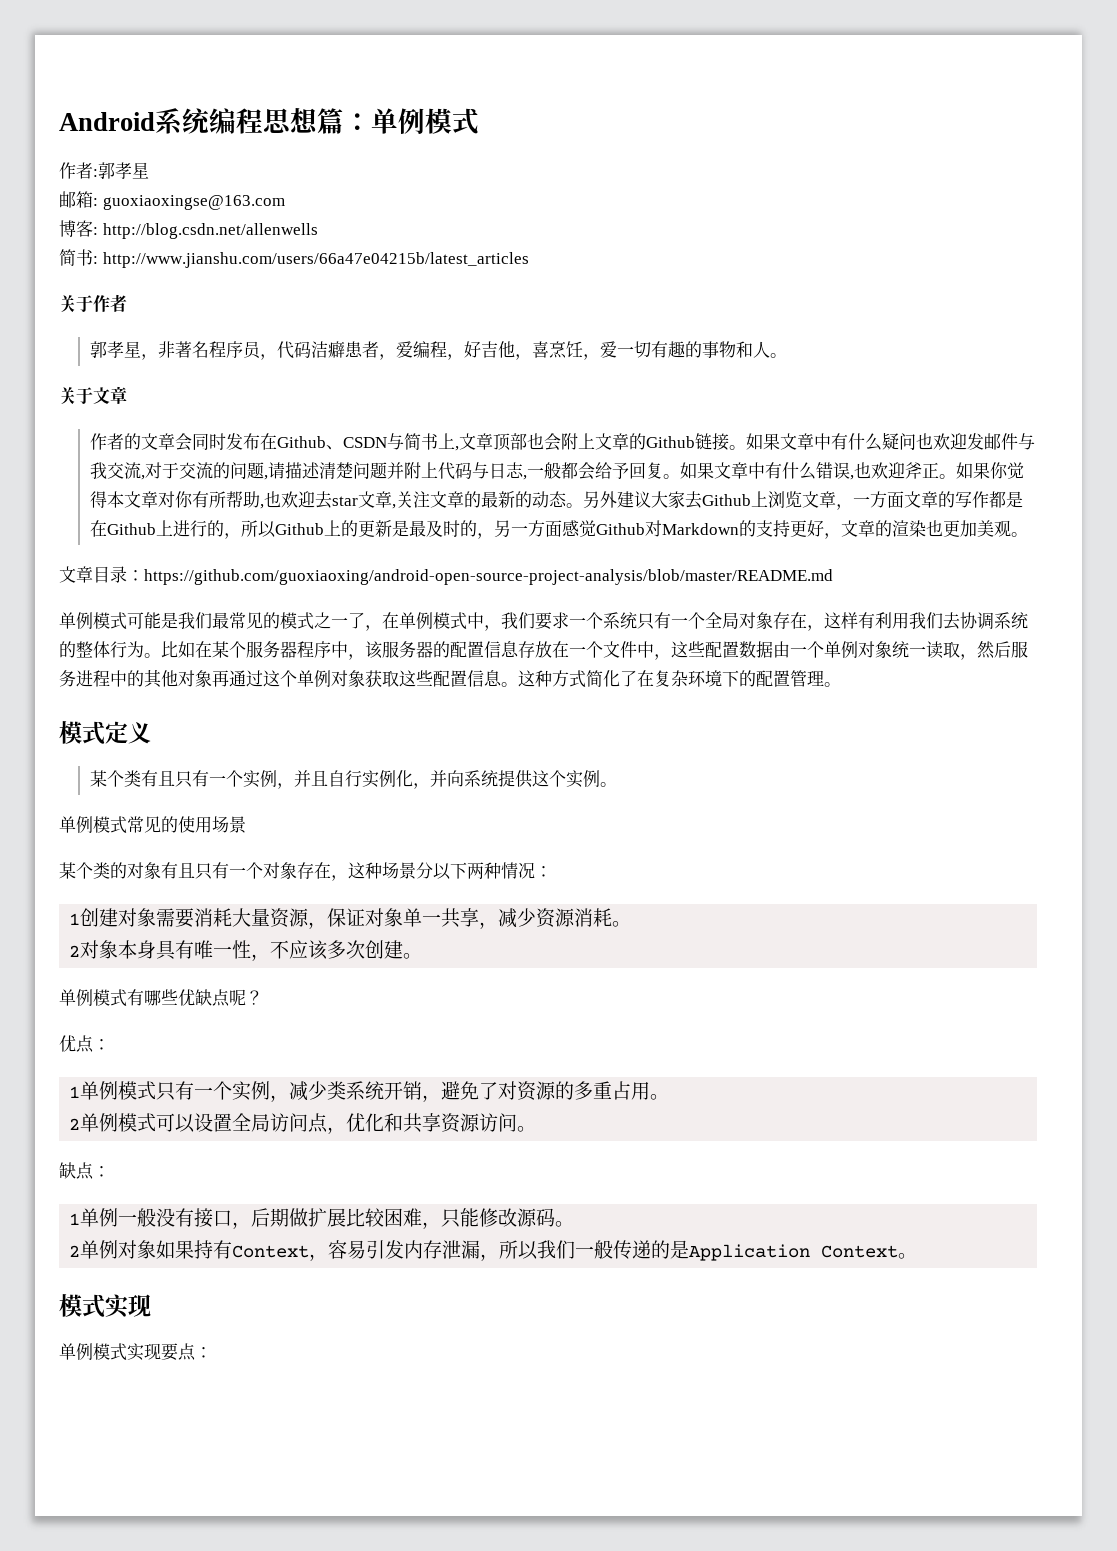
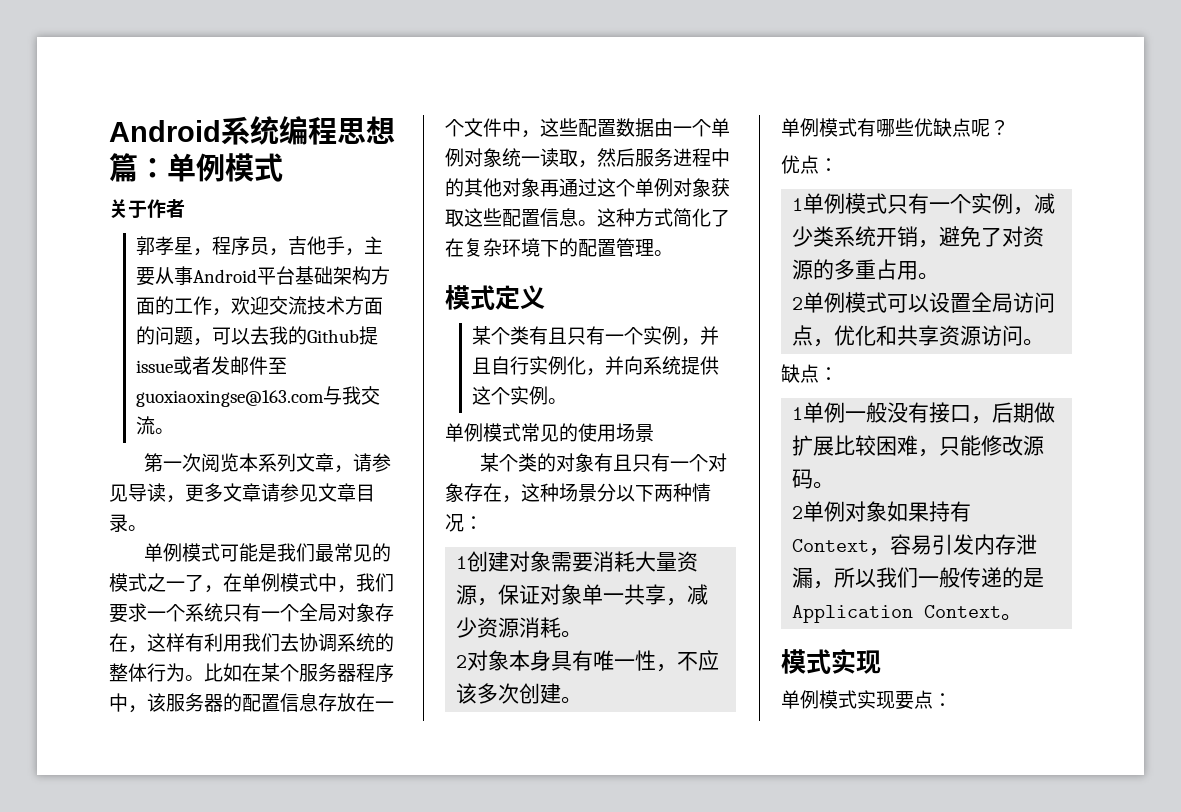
- 作者:郭孝星
- 邮箱: guoxiaoxingse@163.com
- 博客: http://blog.csdn.net/allenwells
- 简书: http://www.jianshu.com/users/66a47e04215b/latest_articles
- 郭孝星，非著名程序员，代码洁癖患者，爱编程，好吉他，喜烹饪，爱一切有趣的事物和人。
- 关于文章
- 作者的文章会同时发布在Github、CSDN与简书上,文章顶部也会附上文章的Github链接。如果文章中有什么疑问也欢迎发邮件与我交流,对于交流的问题,请描述清楚问题并附上代码与日志,一般都会给予回复。如果文章中有什么错误,也欢迎斧正。如果你觉得本文章对你有所帮助,也欢迎去star文章,关注文章的最新的动态。另外建议大家去Github上浏览文章，一方面文章的写作都是在Github上进行的，所以Github上的更新是最及时的，另一方面感觉Github对Markdown的支持更好，文章的渲染也更加美观。
- 文章目录：https://github.com/guoxiaoxing/android-open-source-project-analysis/blob/master/README.md
+ 郭孝星，程序员，吉他手，主要从事Android平台基础架构方面的工作，欢迎交流技术方面的问题，可以去我的Github提issue或者发邮件至guoxiaoxingse@163.com与我交流。
+ 第一次阅览本系列文章，请参见导读，更多文章请参见文章目录。

